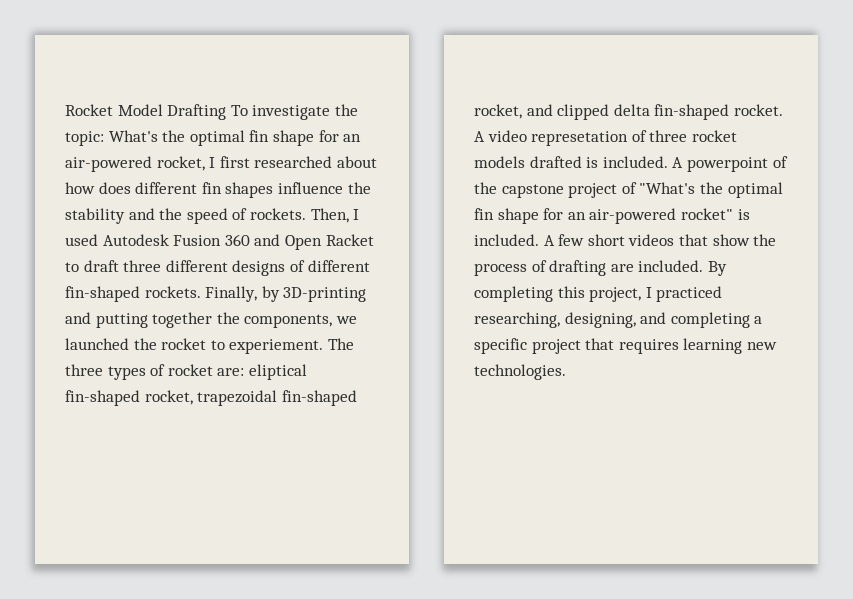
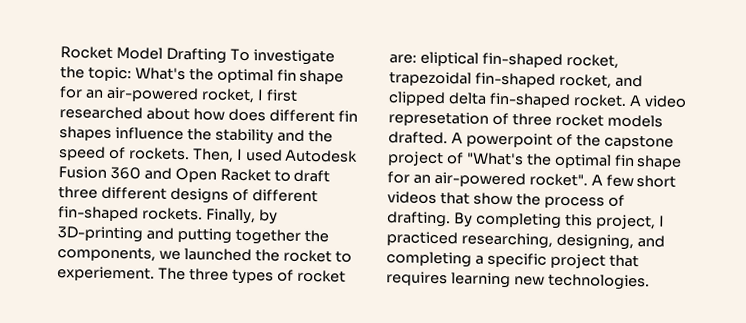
- A video represetation of three rocket models drafted is included.
+ A video represetation of three rocket models drafted.
- A powerpoint of the capstone project of "What's the optimal fin shape for an air-powered rocket" is included.
+ A powerpoint of the capstone project of "What's the optimal fin shape for an air-powered rocket".
- A few short videos that show the process of drafting are included.
+ A few short videos that show the process of drafting.

